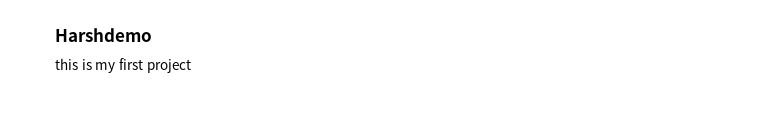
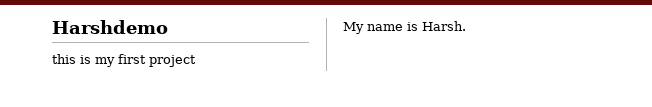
+ My name is Harsh.

